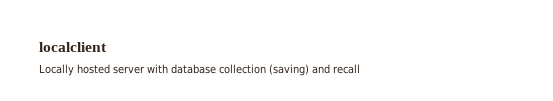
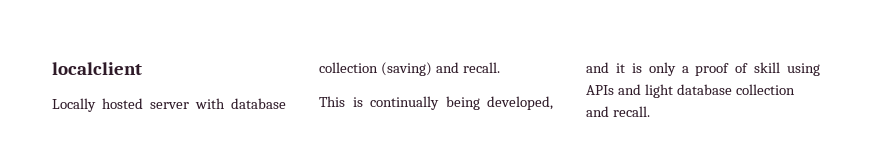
- Locally hosted server with database collection (saving) and recall
+ Locally hosted server with database collection (saving) and recall.
+ This is continually being developed, and it is only a proof of skill using APIs and light database collection and recall.

